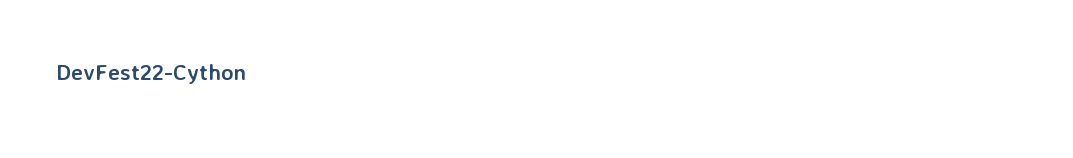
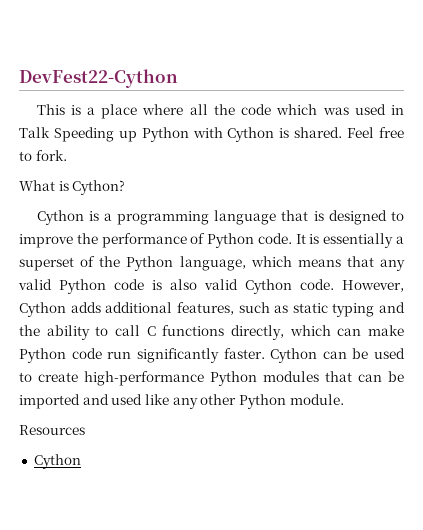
+ This is a place where all the code which was used in Talk Speeding up Python with Cython is shared. Feel free to fork.
+ What is Cython?
+ Cython is a programming language that is designed to improve the performance of Python code. It is essentially a superset of the Python language, which means that any valid Python code is also valid Cython code. However, Cython adds additional features, such as static typing and the ability to call C functions directly, which can make Python code run significantly faster. Cython can be used to create high-performance Python modules that can be imported and used like any other Python module.
+ Resources
+ Cython

